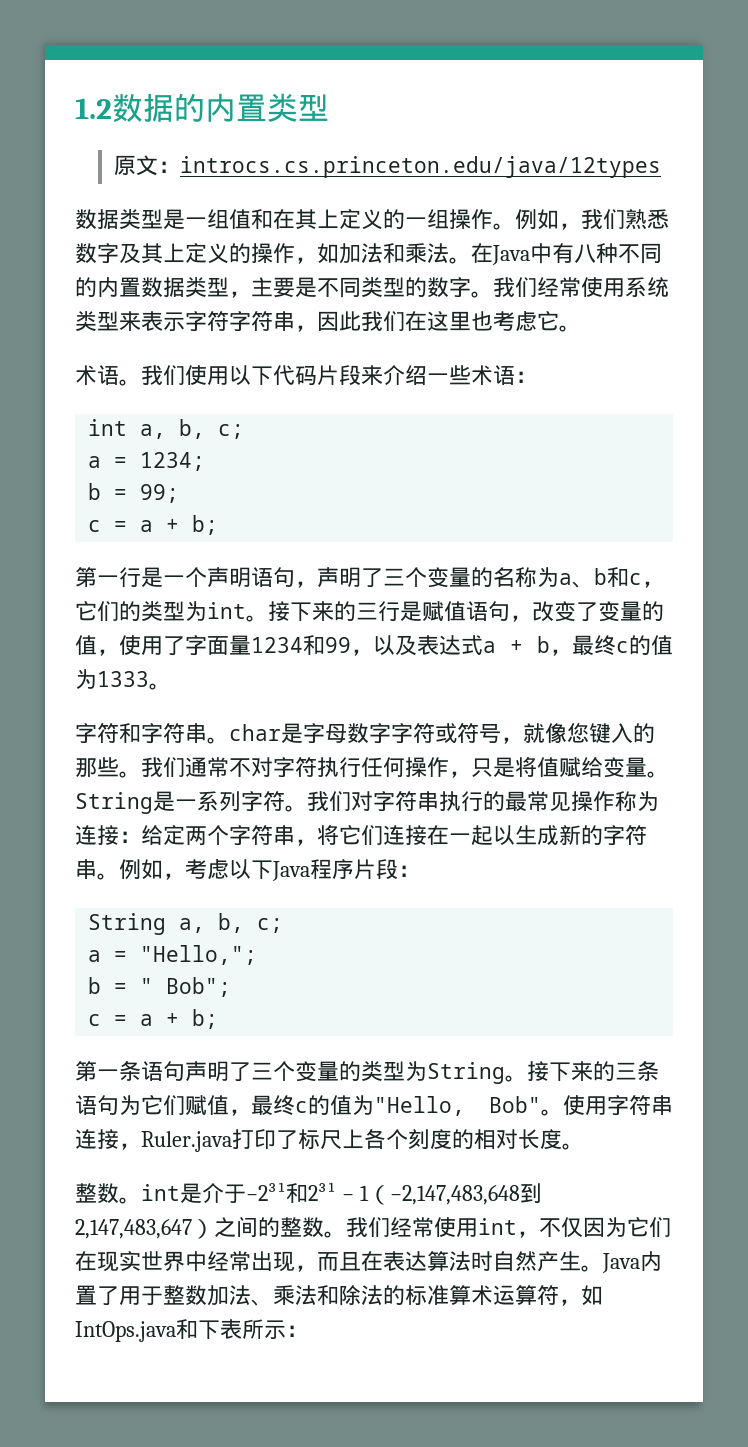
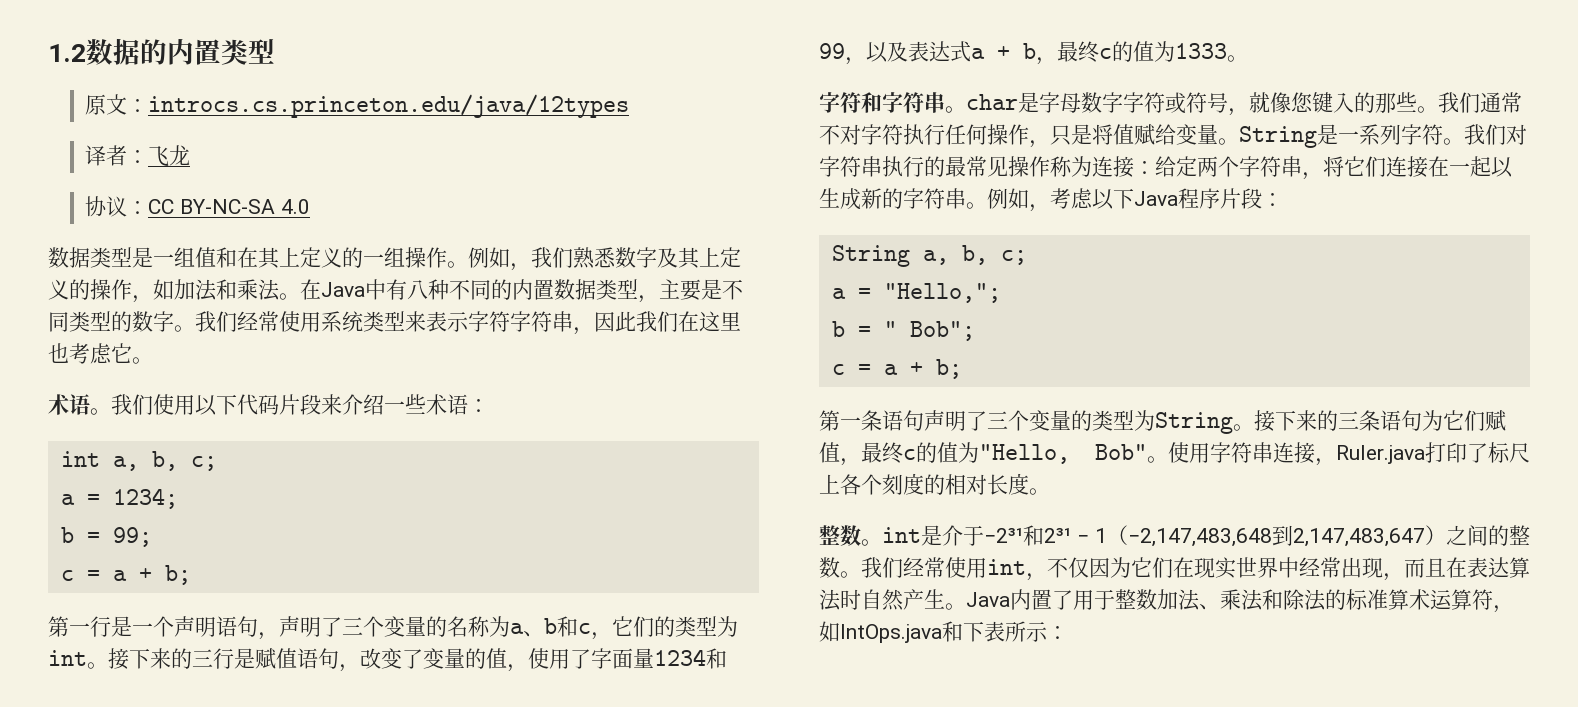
+ 译者：飞龙
+ 协议：CC BY-NC-SA 4.0

